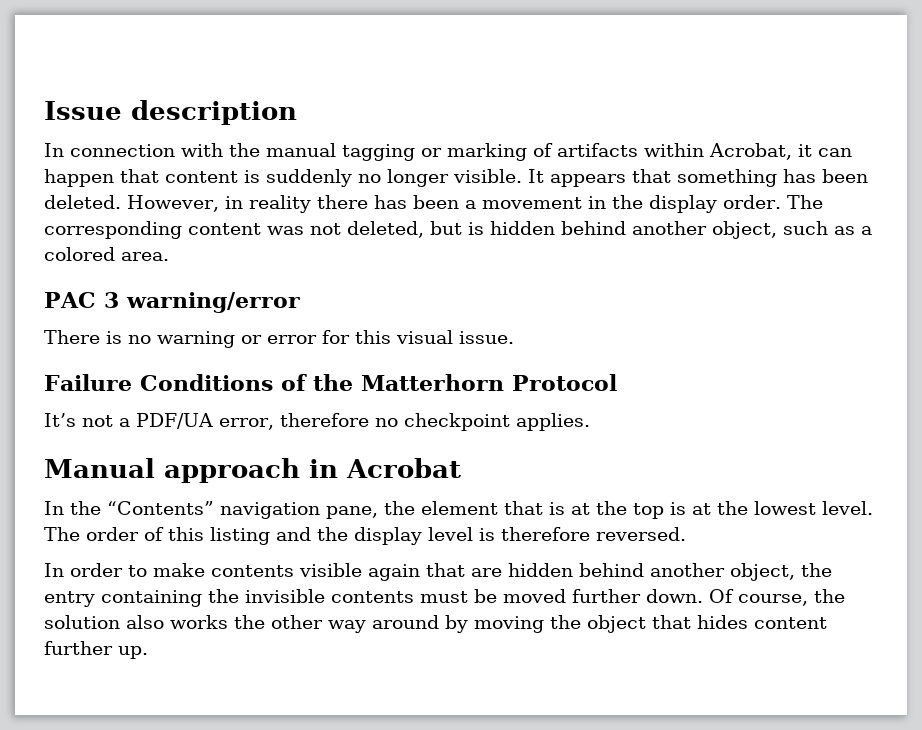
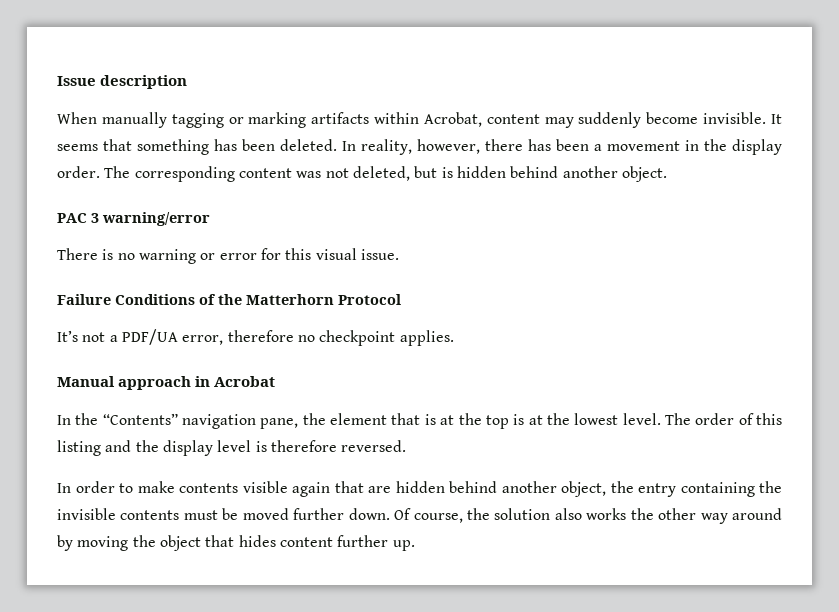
- In connection with the manual tagging or marking of artifacts within Acrobat, it can happen that content is suddenly no longer visible. It appears that something has been deleted.
+ When manually tagging or marking artifacts within Acrobat, content may suddenly become invisible. It seems that something has been deleted.
- However, in reality there has been a movement in the display order.
+ In reality, however, there has been a movement in the display order.
- The corresponding content was not deleted, but is hidden behind another object, such as a colored area.
+ The corresponding content was not deleted, but is hidden behind another object.

